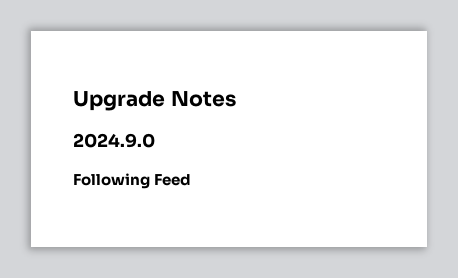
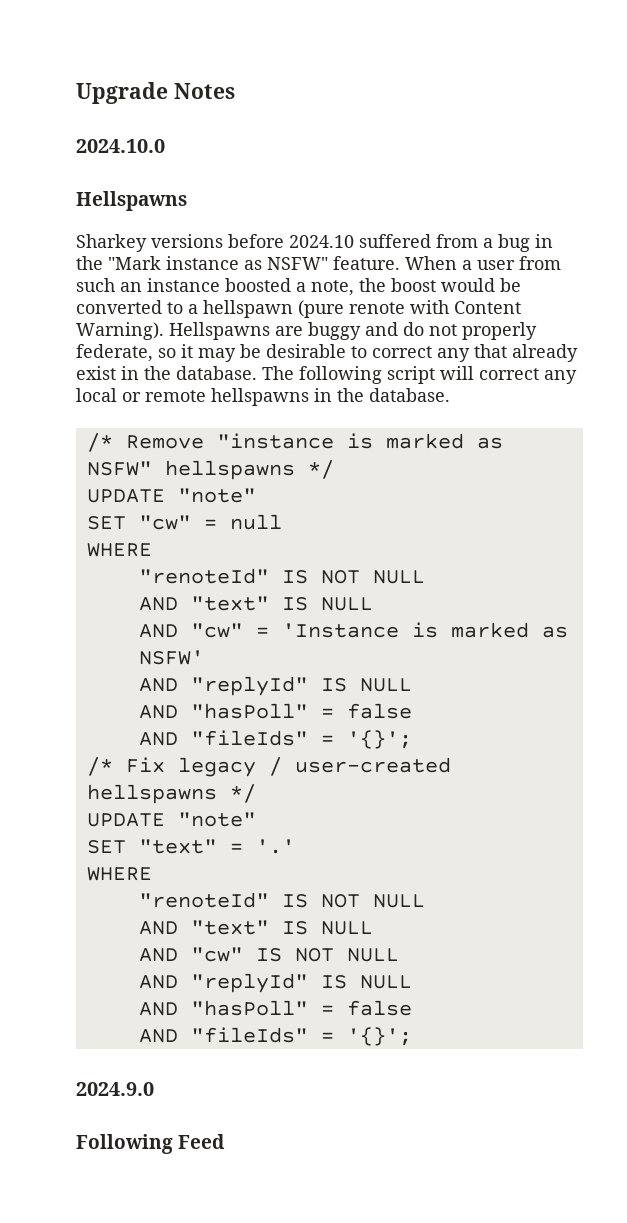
+ 2024.10.0
+ Hellspawns
+ Sharkey versions before 2024.10 suffered from a bug in the "Mark instance as NSFW" feature. When a user from such an instance boosted a note, the boost would be converted to a hellspawn (pure renote with Content Warning). Hellspawns are buggy and do not properly federate, so it may be desirable to correct any that already exist in the database. The following script will correct any local or remote hellspawns in the database.
+ /* Remove "instance is marked as NSFW" hellspawns */
+ UPDATE "note"
+ SET "cw" = null
+ WHERE
+ "renoteId" IS NOT NULL
+ AND "text" IS NULL
+ AND "cw" = 'Instance is marked as NSFW'
+ AND "replyId" IS NULL
+ AND "hasPoll" = false
+ AND "fileIds" = '{}';
+ /* Fix legacy / user-created hellspawns */
+ UPDATE "note"
+ SET "text" = '.'
+ WHERE
+ "renoteId" IS NOT NULL
+ AND "text" IS NULL
+ AND "cw" IS NOT NULL
+ AND "replyId" IS NULL
+ AND "hasPoll" = false
+ AND "fileIds" = '{}';

